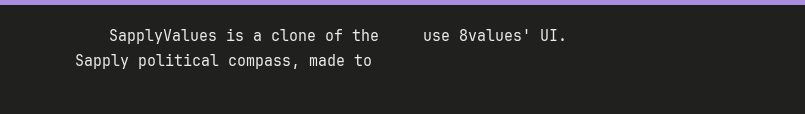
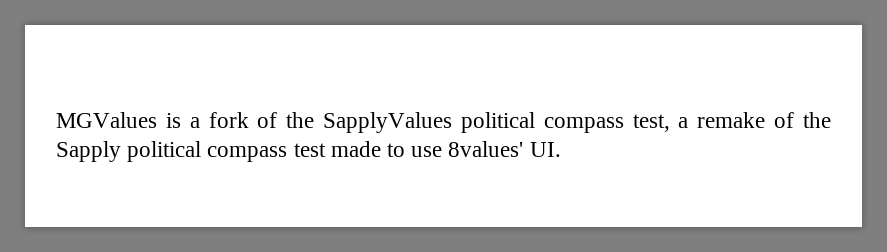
- SapplyValues is a clone of the Sapply political compass, made to use 8values' UI.
+ MGValues is a fork of the SapplyValues political compass test, a remake of the Sapply political compass test made to use 8values' UI.

